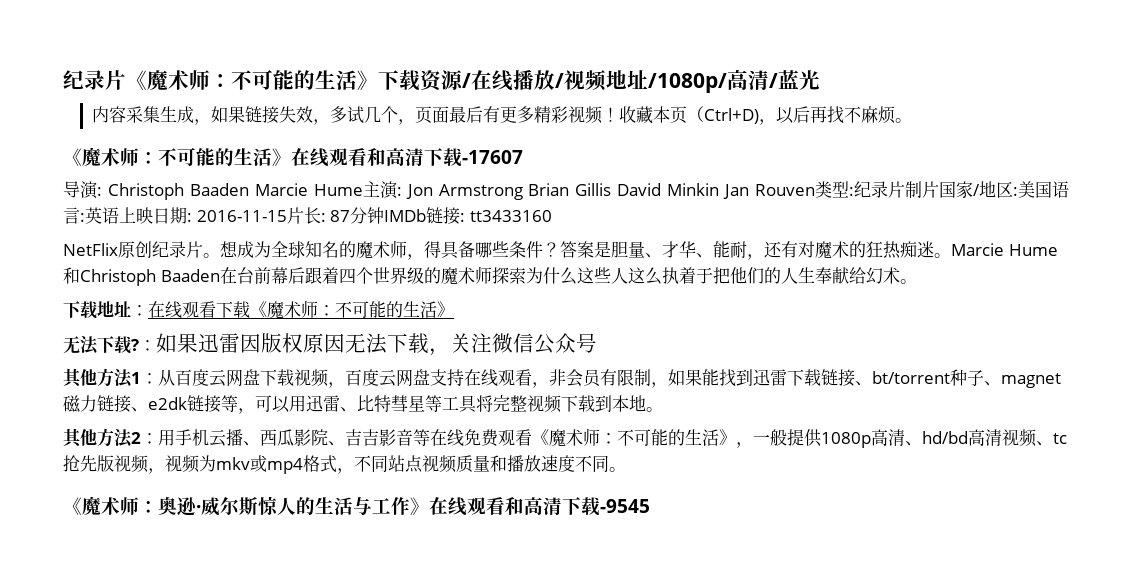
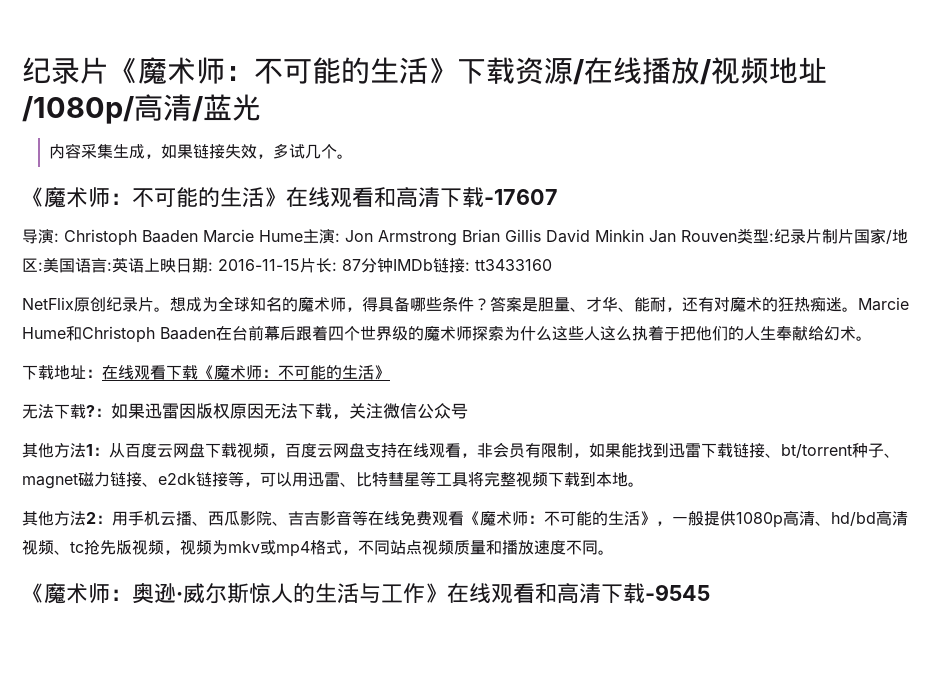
- 内容采集生成，如果链接失效，多试几个，页面最后有更多精彩视频！收藏本页（Ctrl+D)，以后再找不麻烦。
+ 内容采集生成，如果链接失效，多试几个。

